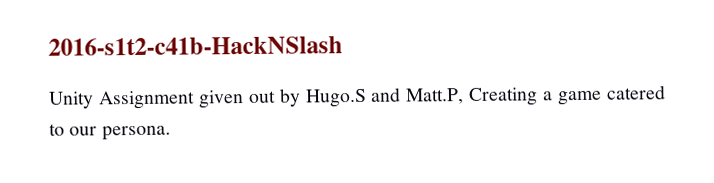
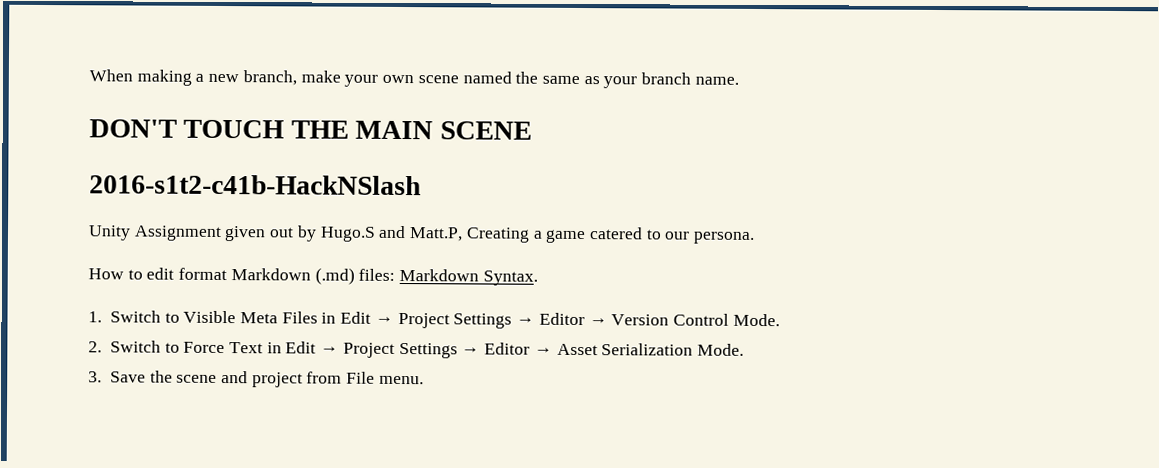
+ When making a new branch, make your own scene named the same as your branch name.
+ DON'T TOUCH THE MAIN SCENE
+ How to edit format Markdown (.md) files: Markdown Syntax.
+ 1. Switch to Visible Meta Files in Edit → Project Settings → Editor → Version Control Mode.
+ 2. Switch to Force Text in Edit → Project Settings → Editor → Asset Serialization Mode.
+ 3. Save the scene and project from File menu.

